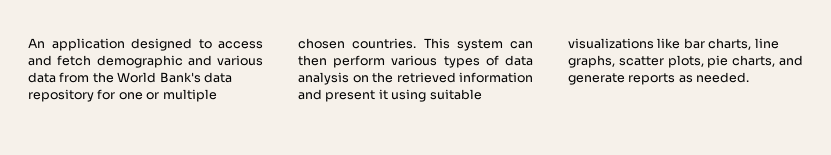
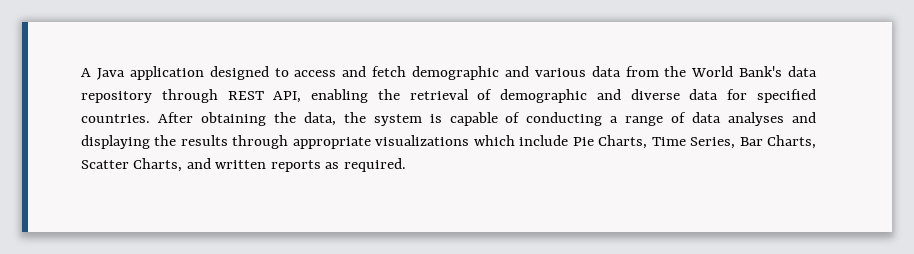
- An application designed to access and fetch demographic and various data from the World Bank's data repository for one or multiple chosen countries. This system can then perform various types of data analysis on the retrieved information and present it using suitable visualizations like bar charts, line graphs, scatter plots, pie charts, and generate reports as needed.
+ A Java application designed to access and fetch demographic and various data from the World Bank's data repository through REST API, enabling the retrieval of demographic and diverse data for specified countries. After obtaining the data, the system is capable of conducting a range of data analyses and displaying the results through appropriate visualizations which include Pie Charts, Time Series, Bar Charts, Scatter Charts, and written reports as required.

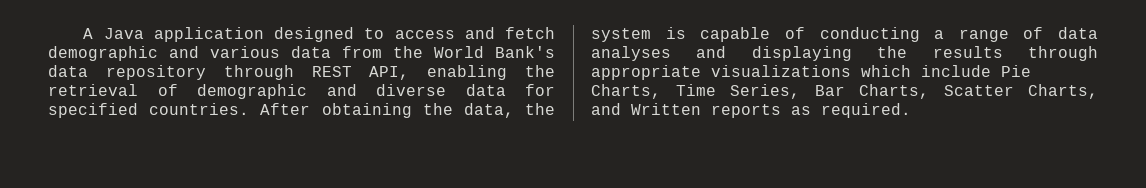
- After obtaining the data, the system is capable of conducting a range of data analyses and displaying the results through appropriate visualizations which include Pie Charts, Time Series, Bar Charts, Scatter Charts, and written reports as required.
+ After obtaining the data, the system is capable of conducting a range of data analyses and displaying the results through appropriate visualizations which include Pie Charts, Time Series, Bar Charts, Scatter Charts, and Written reports as required.

